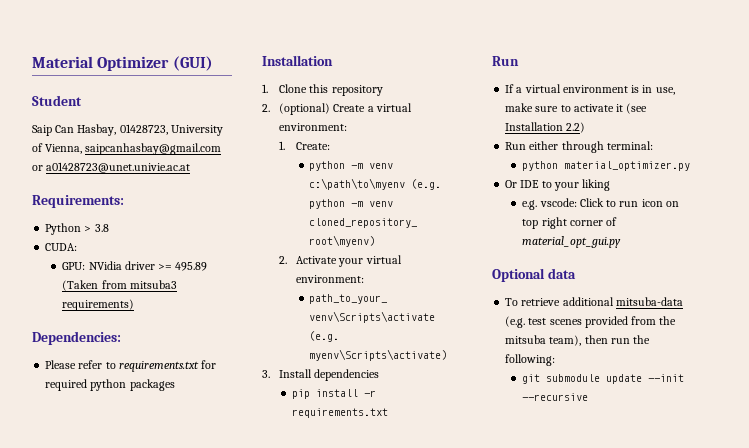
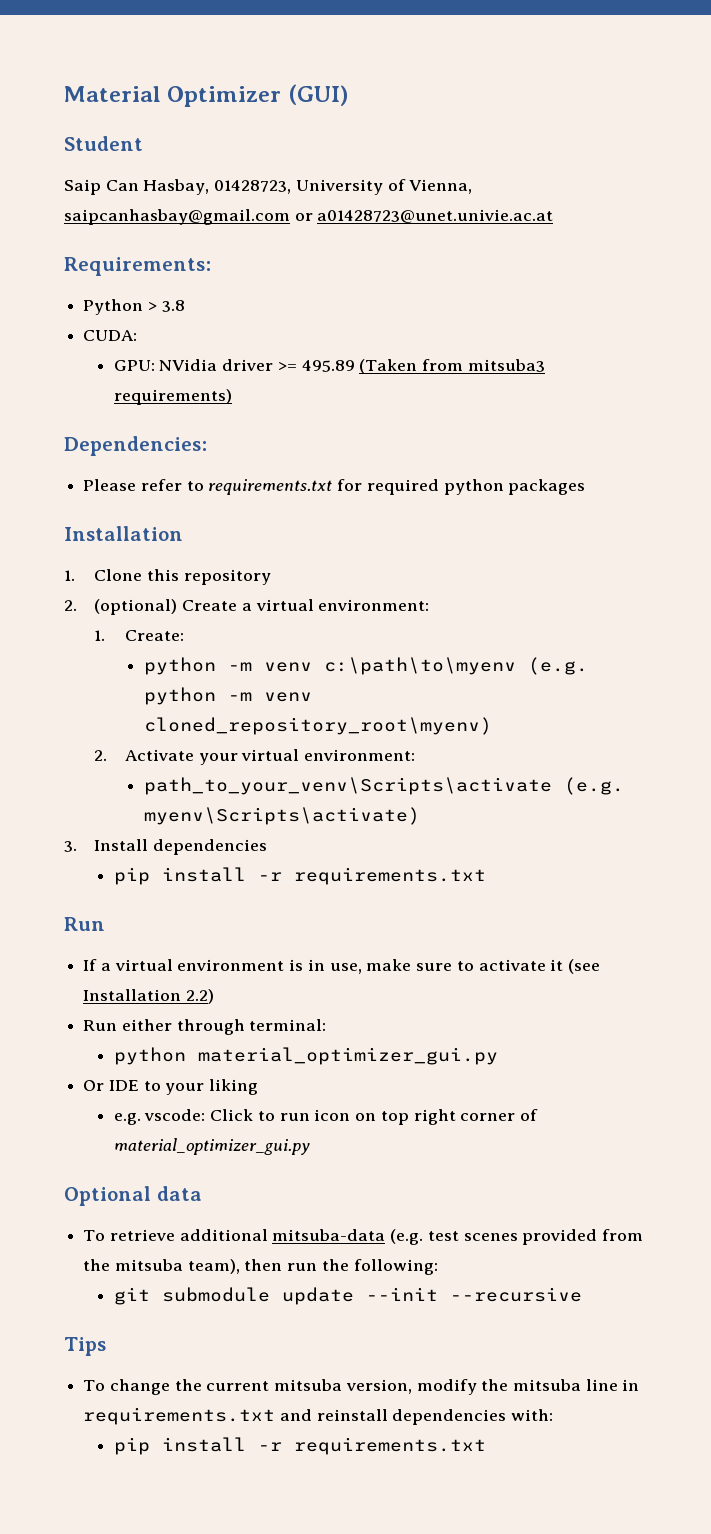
- python material_optimizer.py
+ python material_optimizer_gui.py
- e.g. vscode: Click to run icon on top right corner of material_opt_gui.py
+ e.g. vscode: Click to run icon on top right corner of material_optimizer_gui.py
+ Tips
+ To change the current mitsuba version, modify the mitsuba line in requirements.txt and reinstall dependencies with:
+ pip install -r requirements.txt

